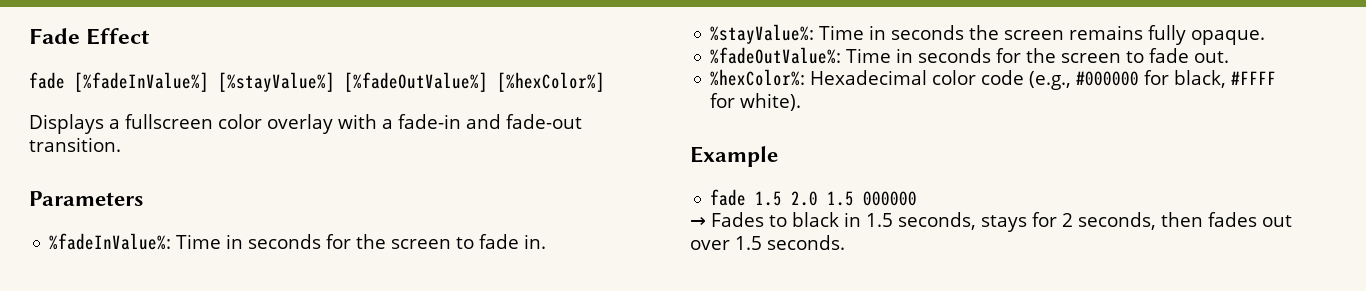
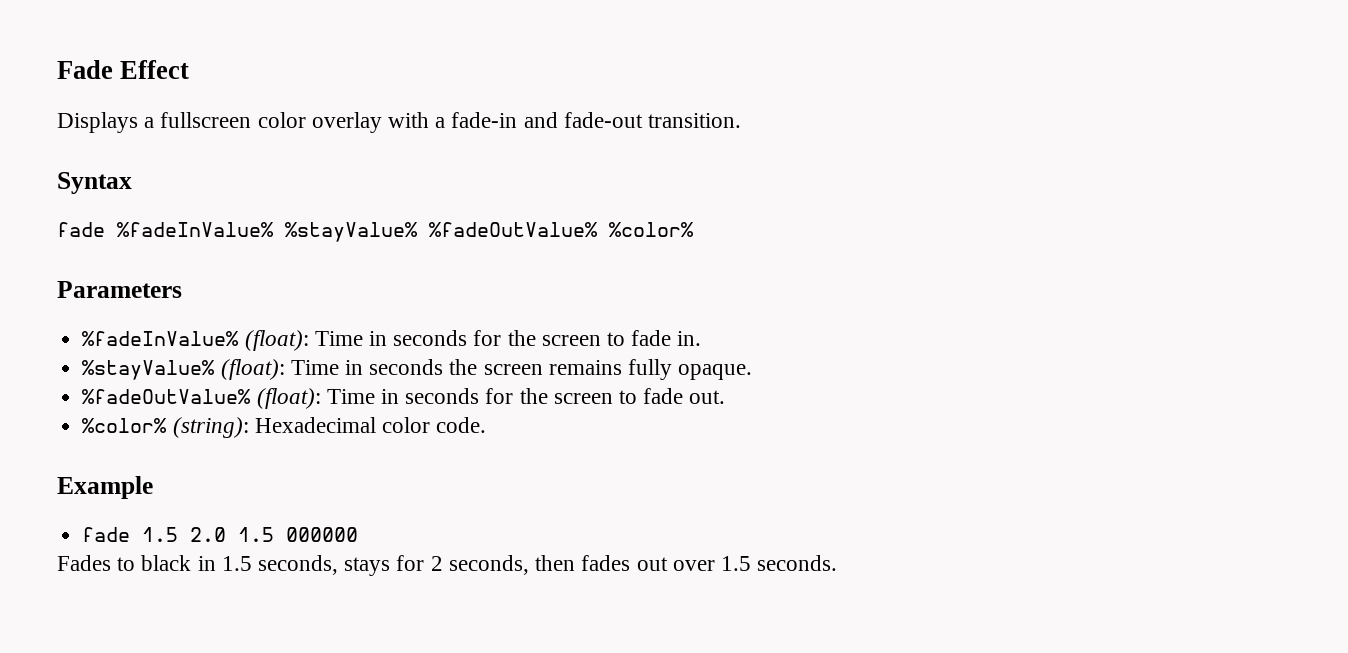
- fade [%fadeInValue%] [%stayValue%] [%fadeOutValue%] [%hexColor%]
+ Syntax
+ fade %fadeInValue% %stayValue% %fadeOutValue% %color%
- %fadeInValue%: Time in seconds for the screen to fade in.
+ %fadeInValue% (float): Time in seconds for the screen to fade in.
- %stayValue%: Time in seconds the screen remains fully opaque.
+ %stayValue% (float): Time in seconds the screen remains fully opaque.
- %fadeOutValue%: Time in seconds for the screen to fade out.
+ %fadeOutValue% (float): Time in seconds for the screen to fade out.
- %hexColor%: Hexadecimal color code (e.g., #000000 for black, #FFFF for white).
+ %color% (string): Hexadecimal color code.
- → Fades to black in 1.5 seconds, stays for 2 seconds, then fades out over 1.5 seconds.
+ Fades to black in 1.5 seconds, stays for 2 seconds, then fades out over 1.5 seconds.

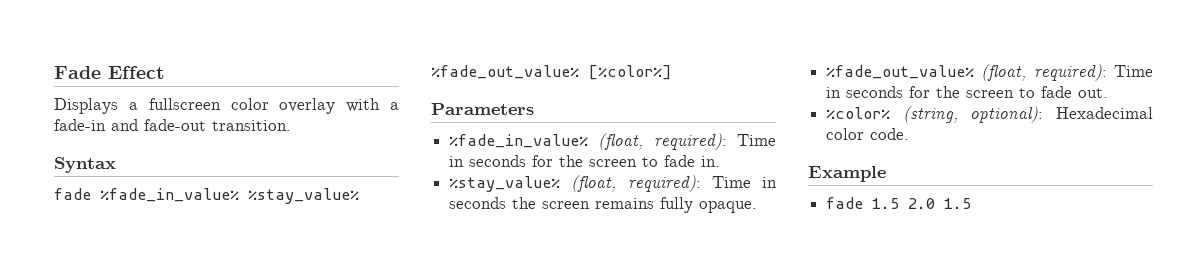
- fade %fadeInValue% %stayValue% %fadeOutValue% %color%
+ fade %fade_in_value% %stay_value% %fade_out_value% [%color%]
  Parameters
- %fadeInValue% (float): Time in seconds for the screen to fade in.
+ %fade_in_value% (float, required): Time in seconds for the screen to fade in.
- %stayValue% (float): Time in seconds the screen remains fully opaque.
+ %stay_value% (float, required): Time in seconds the screen remains fully opaque.
- %fadeOutValue% (float): Time in seconds for the screen to fade out.
+ %fade_out_value% (float, required): Time in seconds for the screen to fade out.
- %color% (string): Hexadecimal color code.
+ %color% (string, optional): Hexadecimal color code.
- fade 1.5 2.0 1.5 000000
- Fades to black in 1.5 seconds, stays for 2 seconds, then fades out over 1.5 seconds.
+ fade 1.5 2.0 1.5

